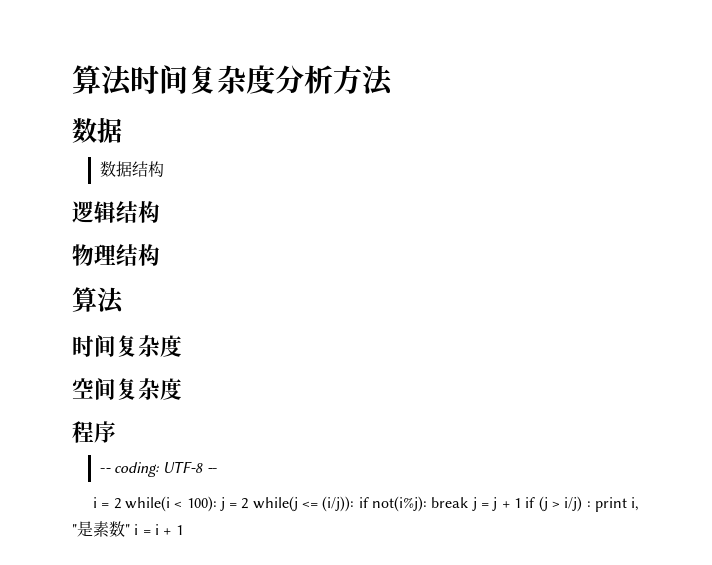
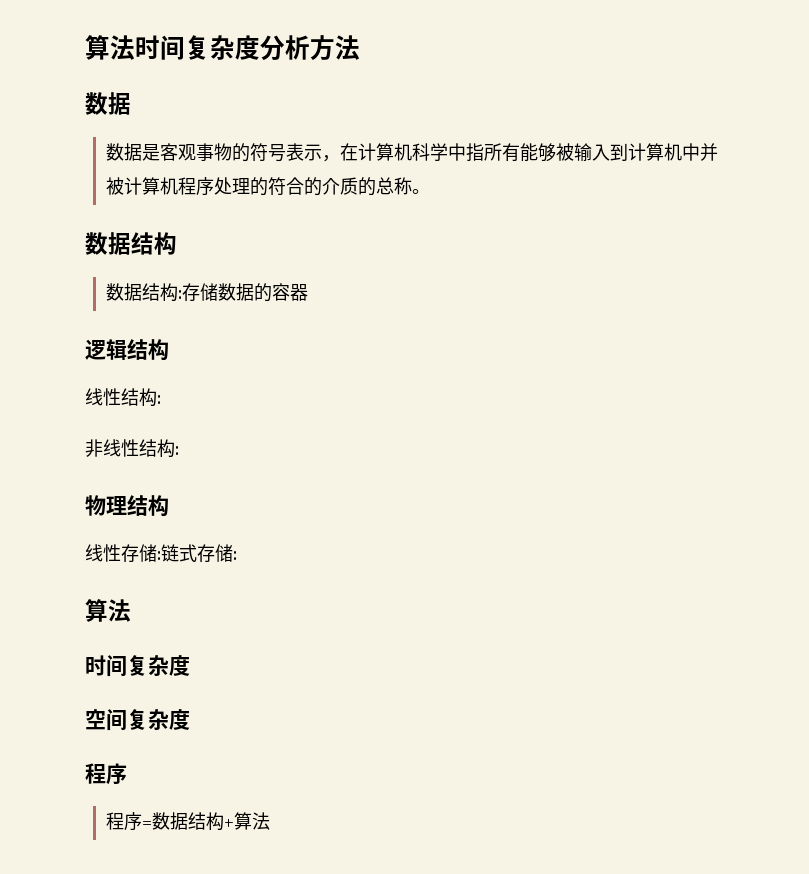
+ 数据是客观事物的符号表示，在计算机科学中指所有能够被输入到计算机中并被计算机程序处理的符合的介质的总称。
  数据结构
+ 数据结构:存储数据的容器
  逻辑结构
+ 线性结构:
+ 非线性结构:
  物理结构
+ 线性存储:链式存储:
- -- coding: UTF-8 --
- i = 2 while(i < 100): j = 2 while(j <= (i/j)): if not(i%j): break j = j + 1 if (j > i/j) : print i, "是素数" i = i + 1
+ 程序=数据结构+算法

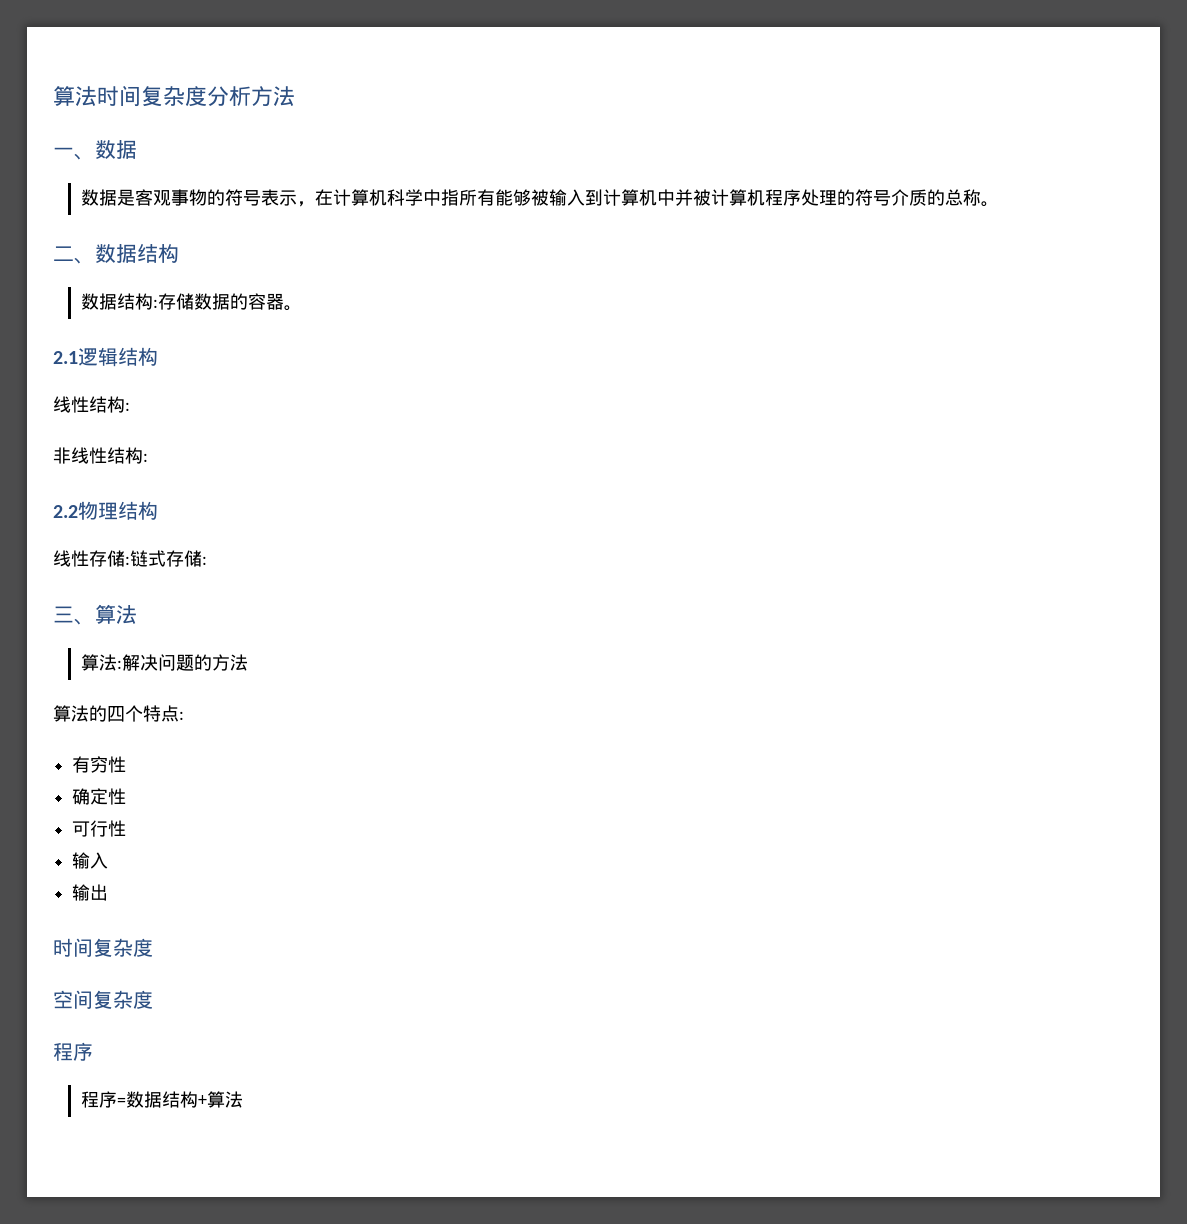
  算法时间复杂度分析方法
- 数据
+ 一、数据
- 数据是客观事物的符号表示，在计算机科学中指所有能够被输入到计算机中并被计算机程序处理的符合的介质的总称。
- 数据结构
+ 数据是客观事物的符号表示，在计算机科学中指所有能够被输入到计算机中并被计算机程序处理的符号介质的总称。
+ 二、数据结构
- 数据结构:存储数据的容器
- 逻辑结构
+ 数据结构:存储数据的容器。
+ 2.1逻辑结构
- 物理结构
+ 2.2物理结构
  线性存储:链式存储:
- 算法
+ 三、算法
+ 算法:解决问题的方法
+ 算法的四个特点:
+ 有穷性
+ 确定性
+ 可行性
+ 输入
+ 输出

